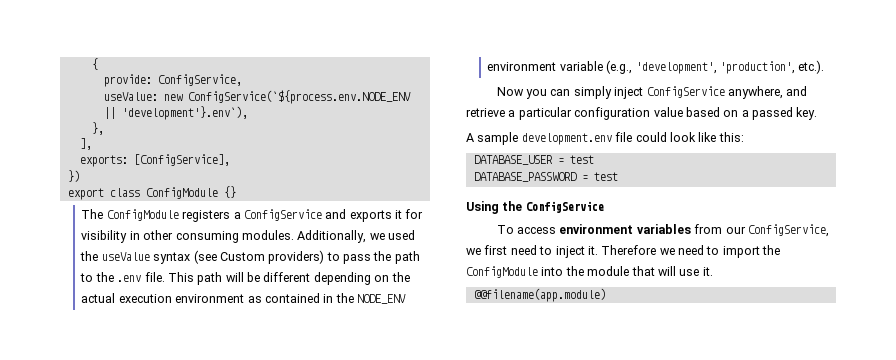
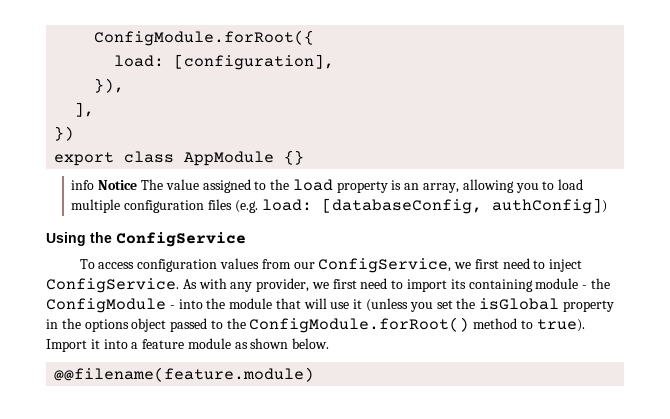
- {
- provide: ConfigService,
- useValue: new ConfigService(`${process.env.NODE_ENV || 'development'}.env`),
- },
+ ConfigModule.forRoot({
+ load: [configuration],
+ }),
- exports: [ConfigService],
- export class ConfigModule {}
+ export class AppModule {}
- The ConfigModule registers a ConfigService and exports it for visibility in other consuming modules. Additionally, we used the useValue syntax (see Custom providers) to pass the path to the .env file. This path will be different depending on the actual execution environment as contained in the NODE_ENV environment variable (e.g., 'development', 'production', etc.).
- Now you can simply inject ConfigService anywhere, and retrieve a particular configuration value based on a passed key.
- A sample development.env file could look like this:
- DATABASE_USER = test
- DATABASE_PASSWORD = test
+ info Notice The value assigned to the load property is an array, allowing you to load multiple configuration files (e.g. load: [databaseConfig, authConfig])
- To access environment variables from our ConfigService, we first need to inject it. Therefore we need to import the ConfigModule into the module that will use it.
- @@filename(app.module)
+ To access configuration values from our ConfigService, we first need to inject ConfigService. As with any provider, we first need to import its containing module - the ConfigModule - into the module that will use it (unless you set the isGlobal property in the options object passed to the ConfigModule.forRoot() method to true). Import it into a feature module as shown below.
+ @@filename(feature.module)

